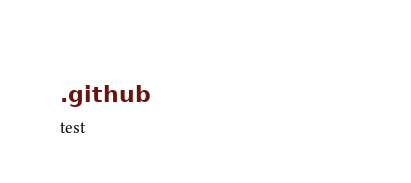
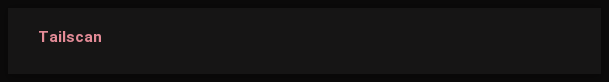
- .github
- test
+ Tailscan

